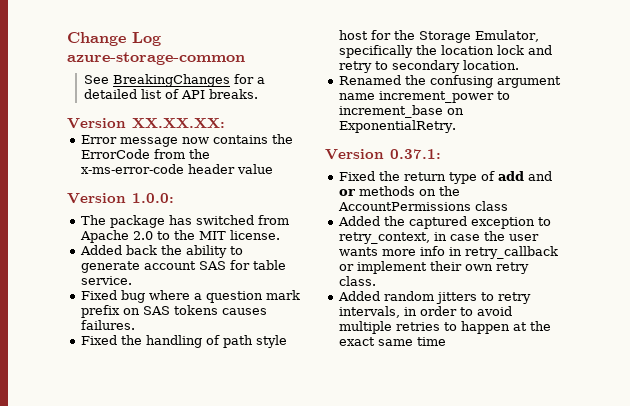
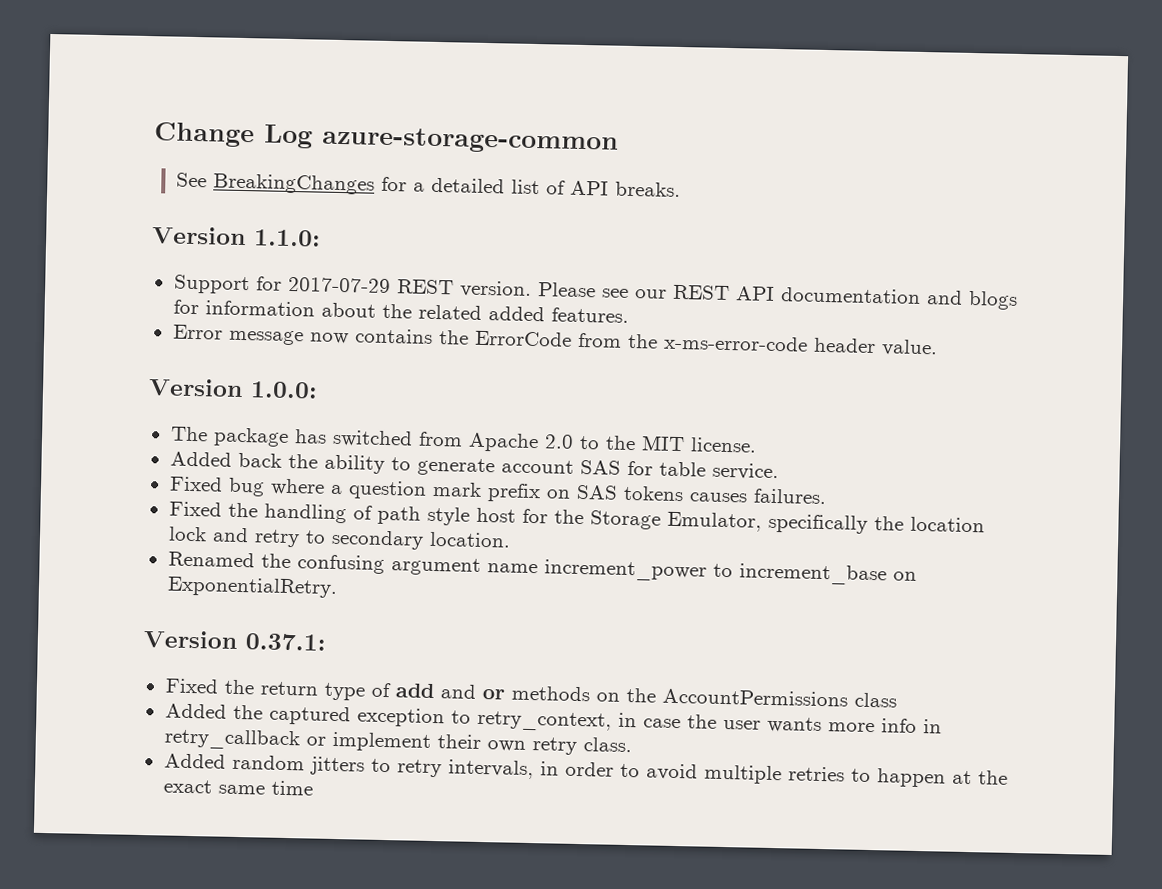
- Version XX.XX.XX:
+ Version 1.1.0:
+ Support for 2017-07-29 REST version. Please see our REST API documentation and blogs for information about the related added features.
- Error message now contains the ErrorCode from the x-ms-error-code header value
+ Error message now contains the ErrorCode from the x-ms-error-code header value.

